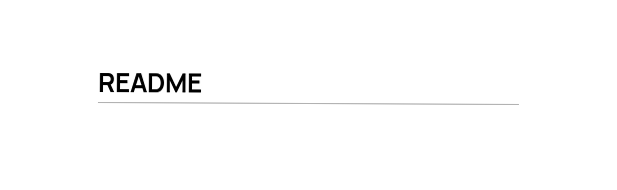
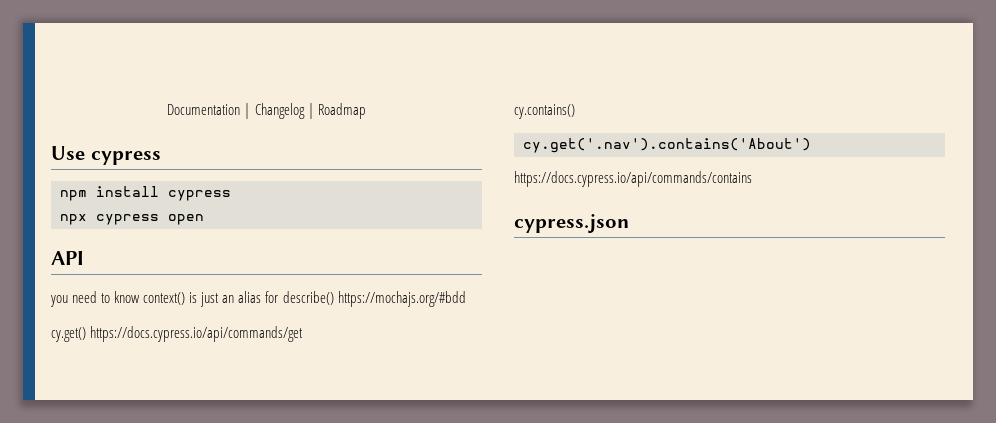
- README
+ Documentation | Changelog | Roadmap
+ Use cypress
+ npm install cypress
+ npx cypress open
+ API
+ you need to know context() is just an alias for describe() https://mochajs.org/#bdd
+ cy.get() https://docs.cypress.io/api/commands/get
+ cy.contains()
+ cy.get('.nav').contains('About')
+ https://docs.cypress.io/api/commands/contains
+ cypress.json

